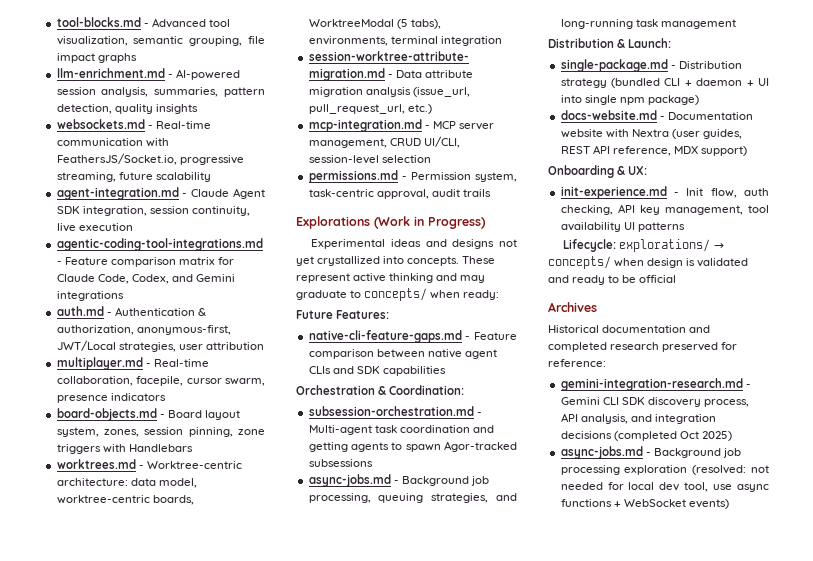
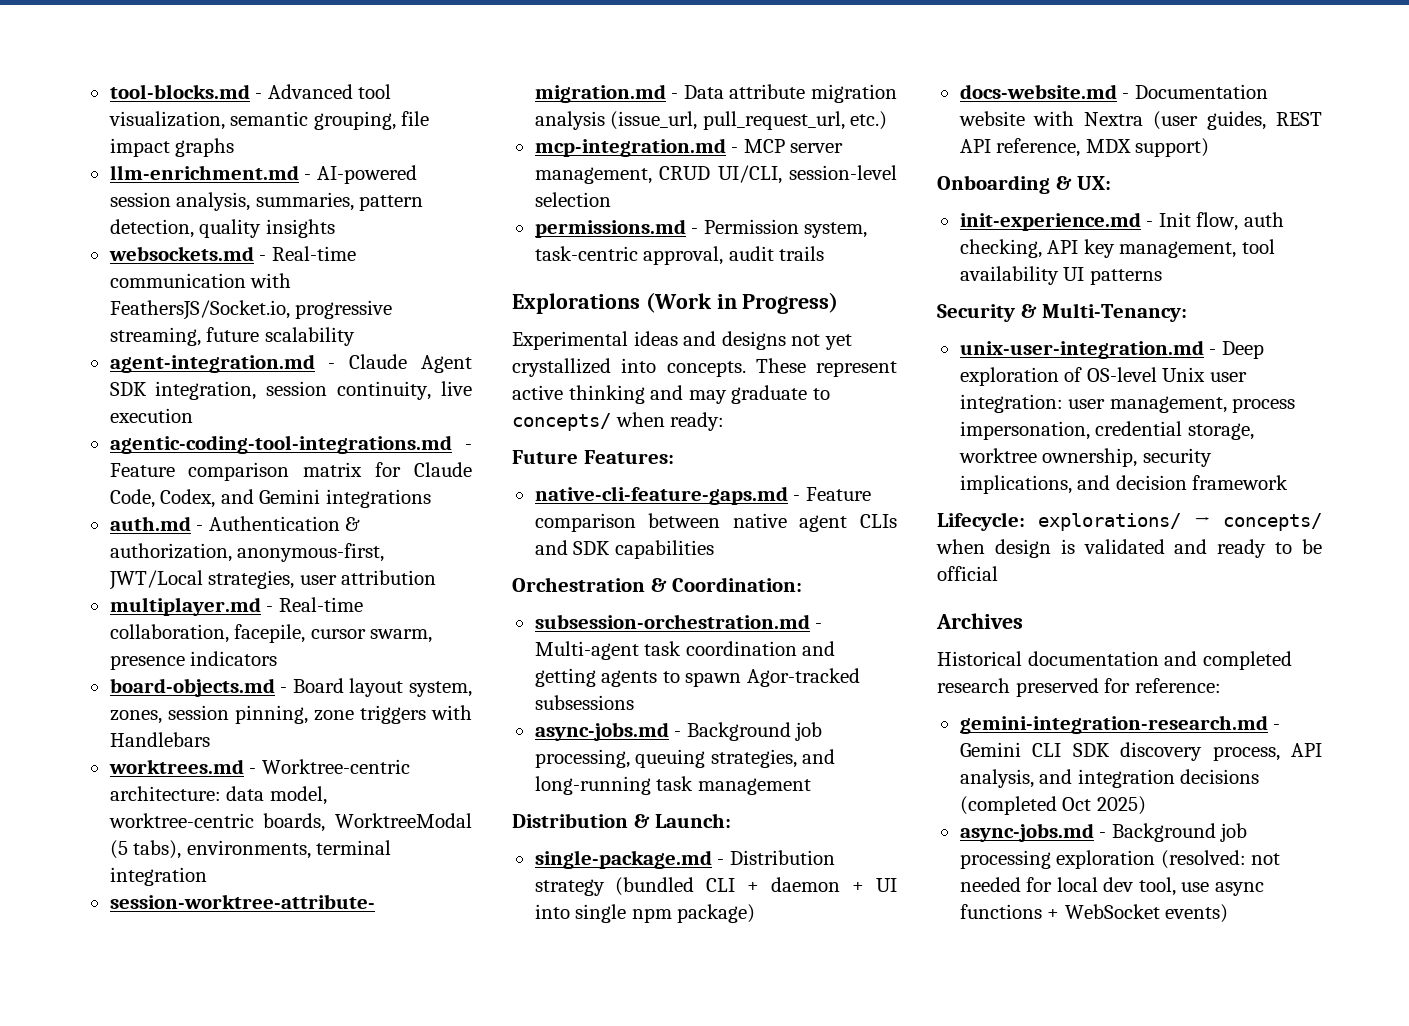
+ Security & Multi-Tenancy:
+ unix-user-integration.md - Deep exploration of OS-level Unix user integration: user management, process impersonation, credential storage, worktree ownership, security implications, and decision framework

